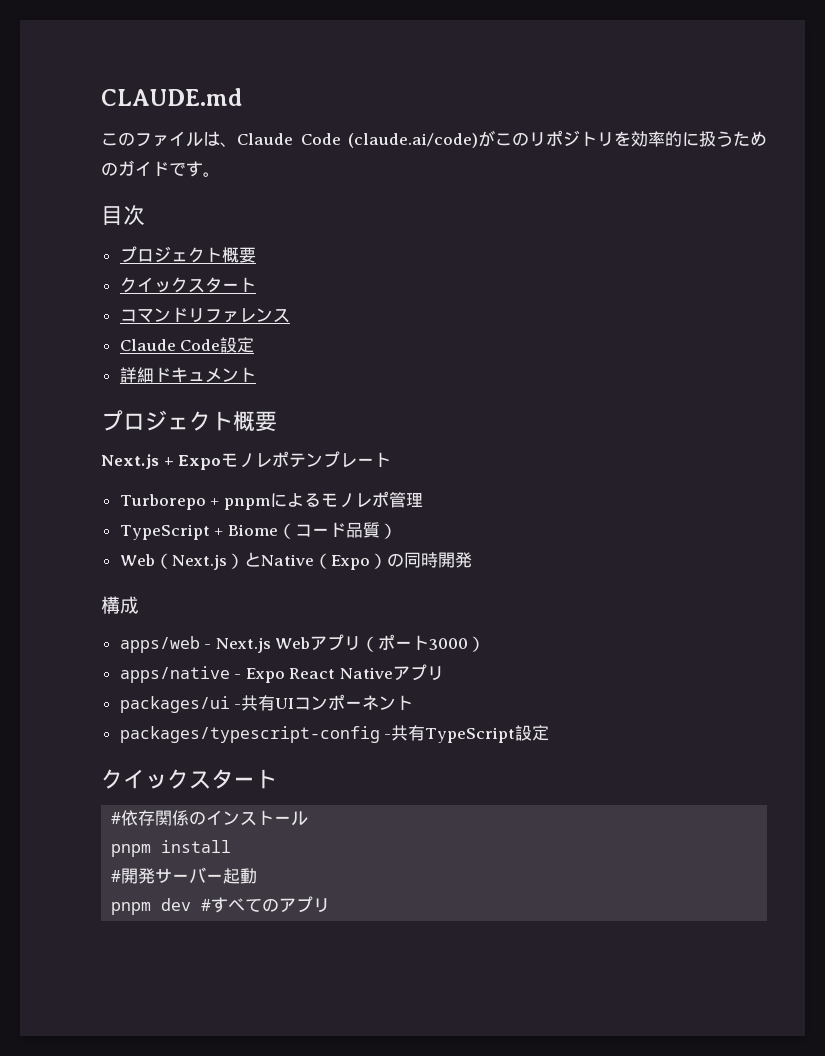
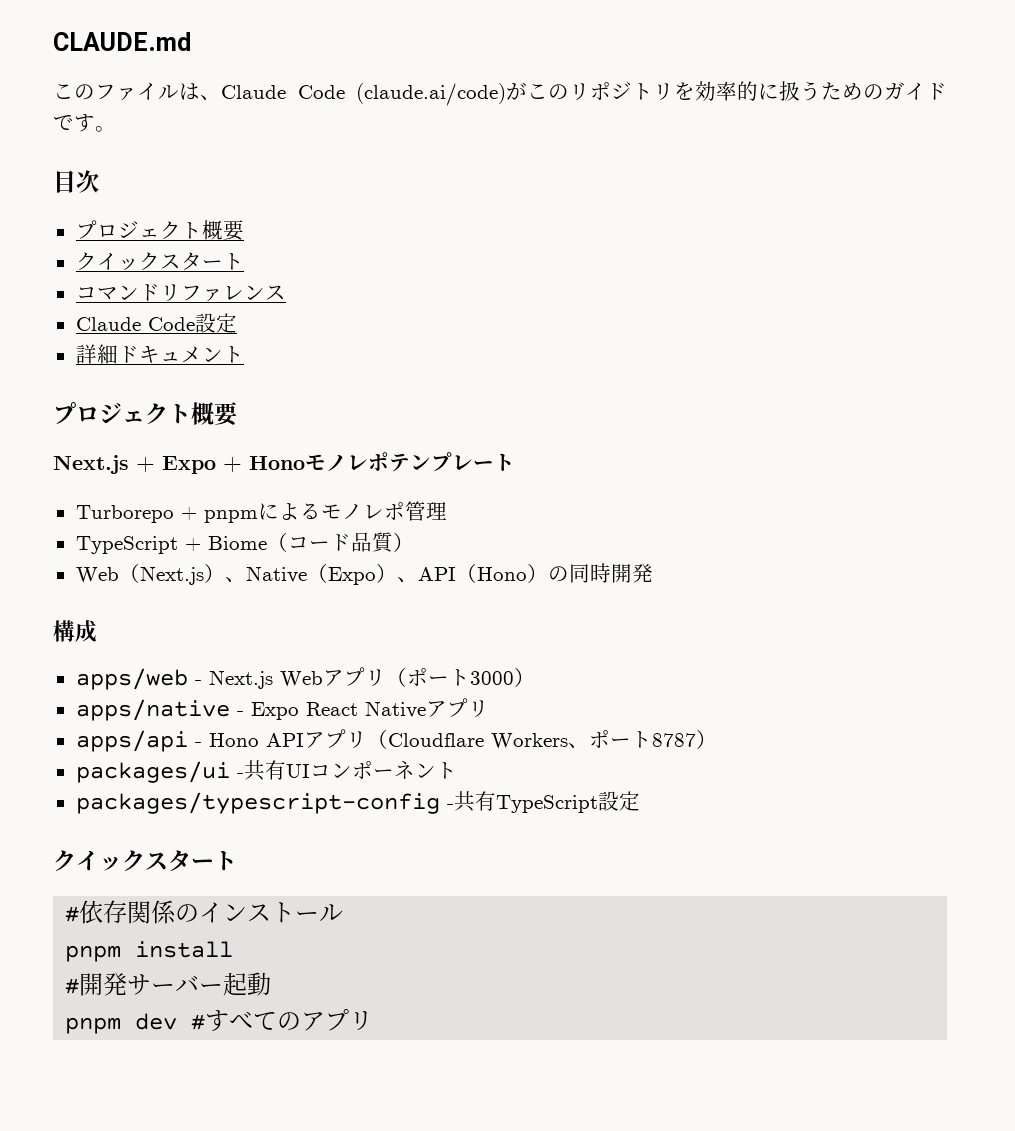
- Next.js + Expoモノレポテンプレート
+ Next.js + Expo + Honoモノレポテンプレート
- Web（Next.js）とNative（Expo）の同時開発
+ Web（Next.js）、Native（Expo）、API（Hono）の同時開発
+ apps/api - Hono APIアプリ（Cloudflare Workers、ポート8787）

